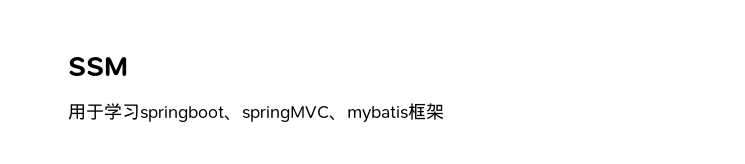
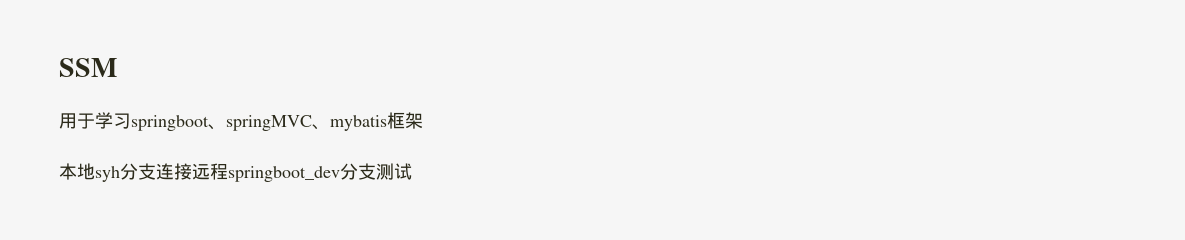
+ 本地syh分支连接远程springboot_dev分支测试

